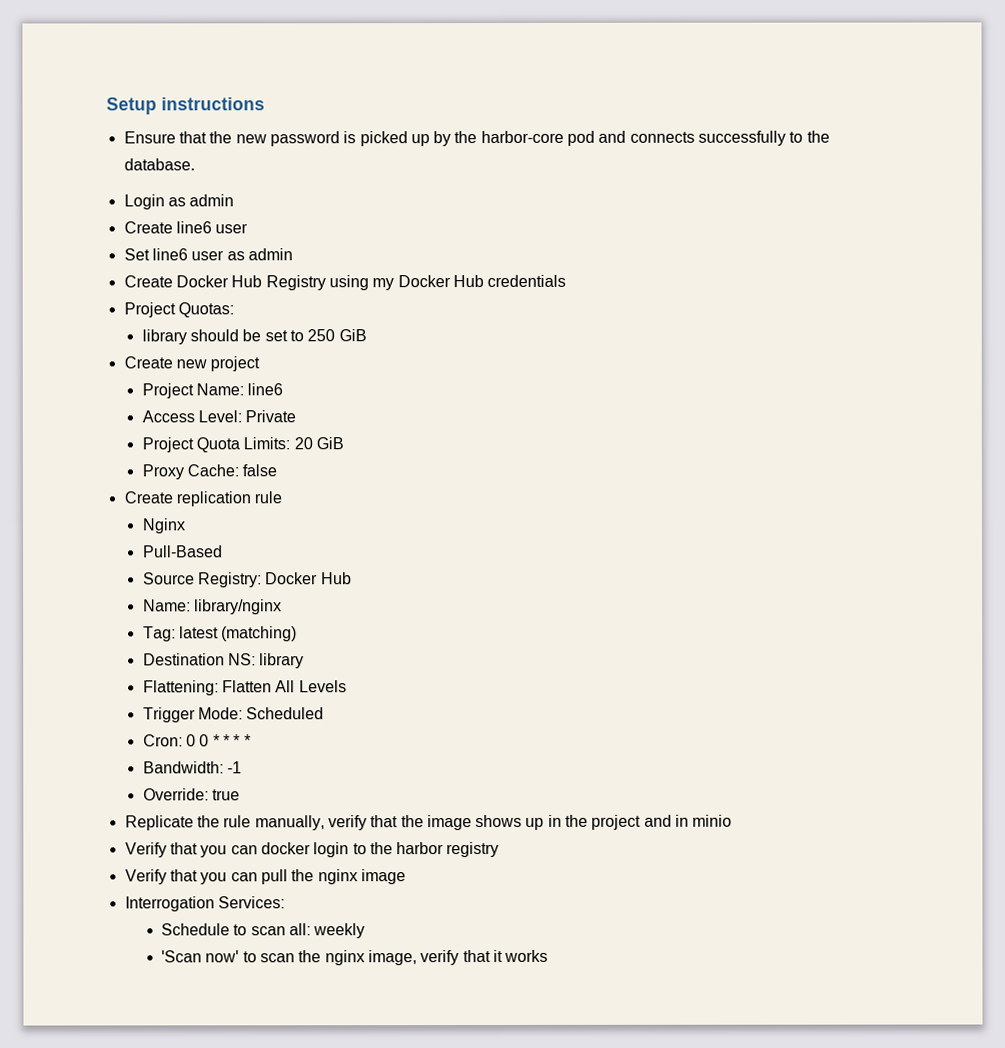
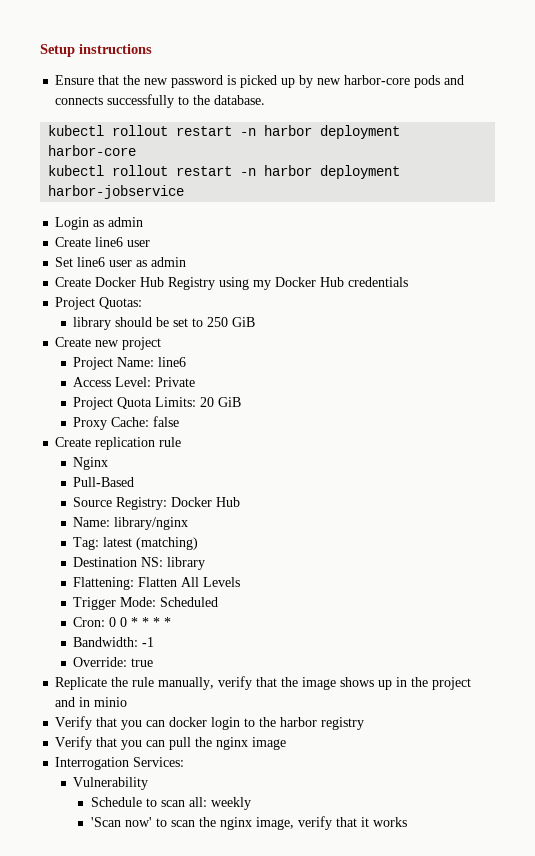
- Ensure that the new password is picked up by the harbor-core pod and connects successfully to the database.
+ Ensure that the new password is picked up by new harbor-core pods and connects successfully to the database.
+ kubectl rollout restart -n harbor deployment harbor-core
+ kubectl rollout restart -n harbor deployment harbor-jobservice
+ Vulnerability

